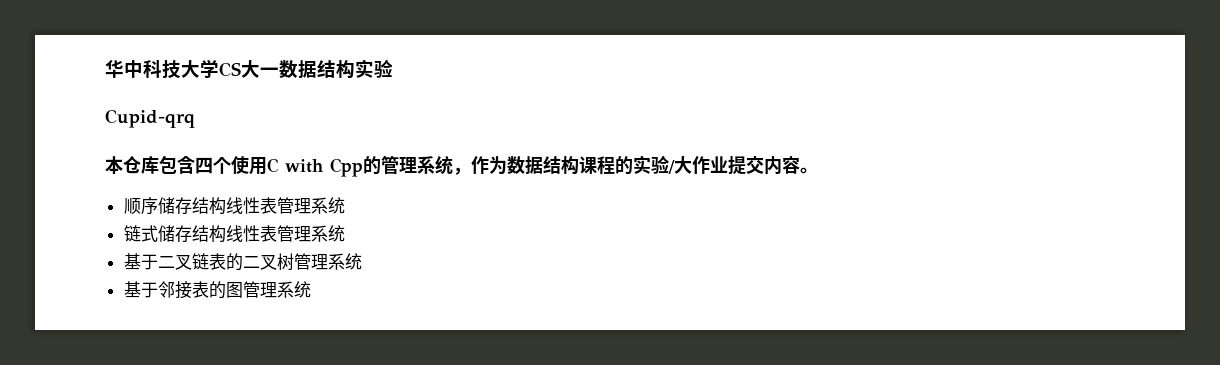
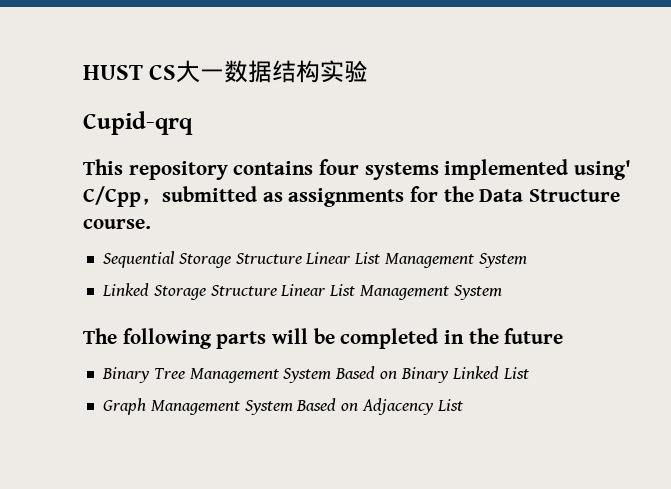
- 华中科技大学CS大一数据结构实验
+ HUST CS大一数据结构实验
- 本仓库包含四个使用C with Cpp的管理系统，作为数据结构课程的实验/大作业提交内容。
- 顺序储存结构线性表管理系统
- 链式储存结构线性表管理系统
- 基于二叉链表的二叉树管理系统
- 基于邻接表的图管理系统
+ This repository contains four systems implemented using' C/Cpp，submitted as assignments for the Data Structure course.
+ Sequential Storage Structure Linear List Management System
+ Linked Storage Structure Linear List Management System
+ The following parts will be completed in the future
+ Binary Tree Management System Based on Binary Linked List
+ Graph Management System Based on Adjacency List

